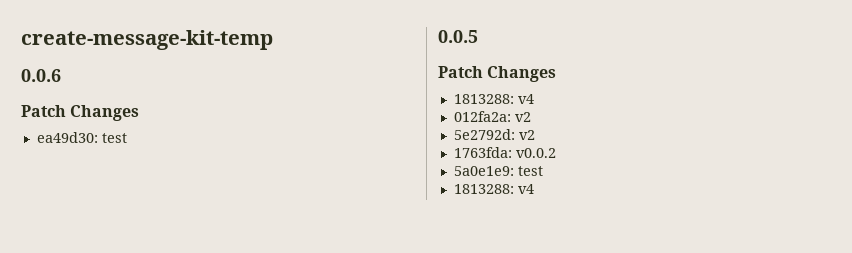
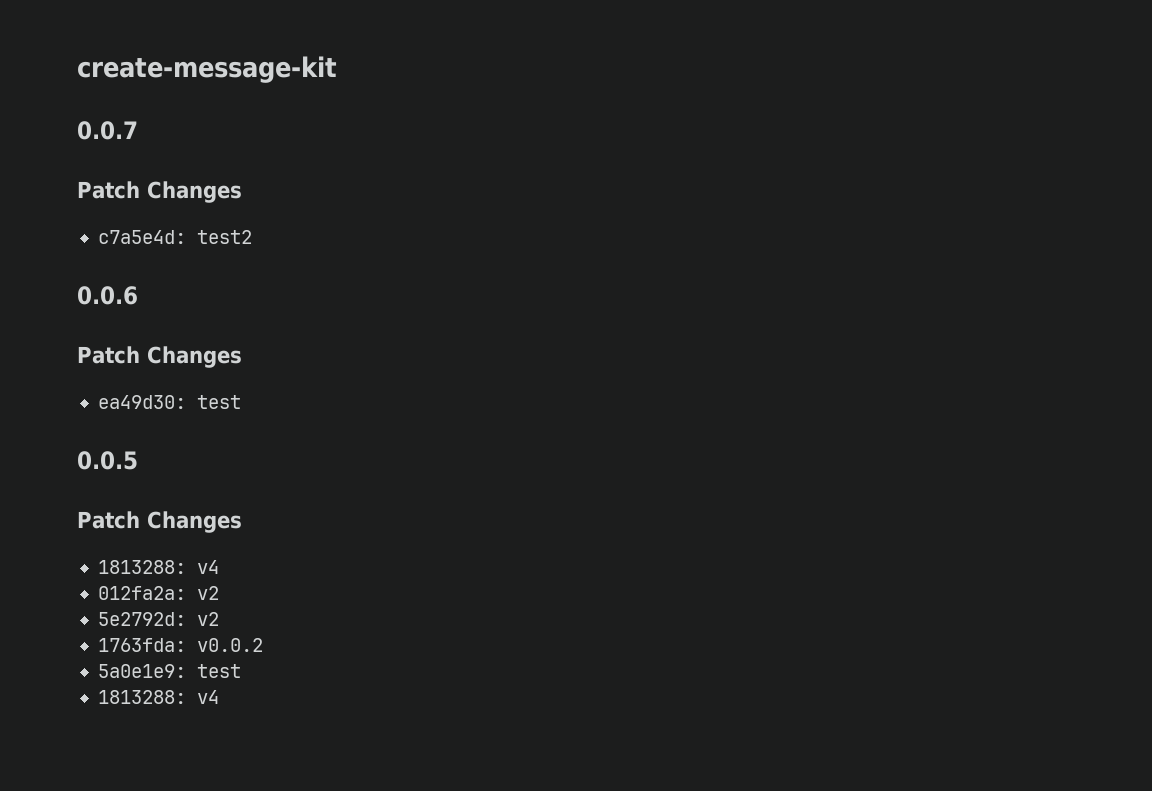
- create-message-kit-temp
+ create-message-kit
+ 0.0.7
+ Patch Changes
+ c7a5e4d: test2

